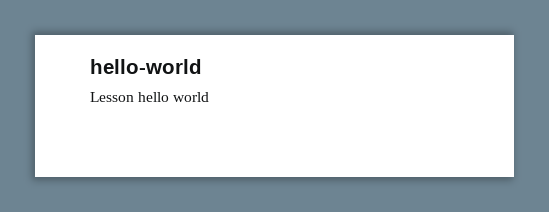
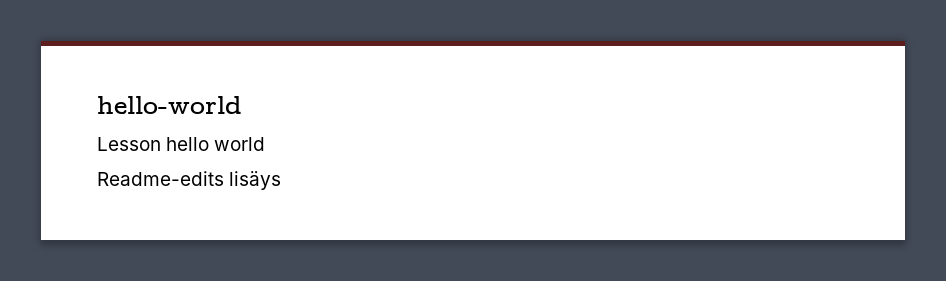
+ Readme-edits lisäys

